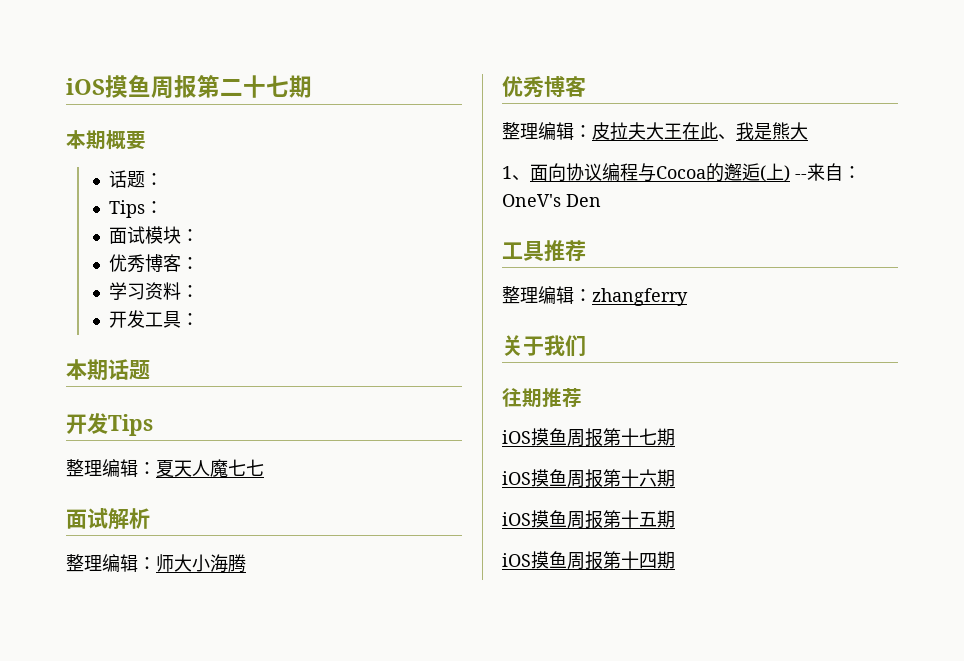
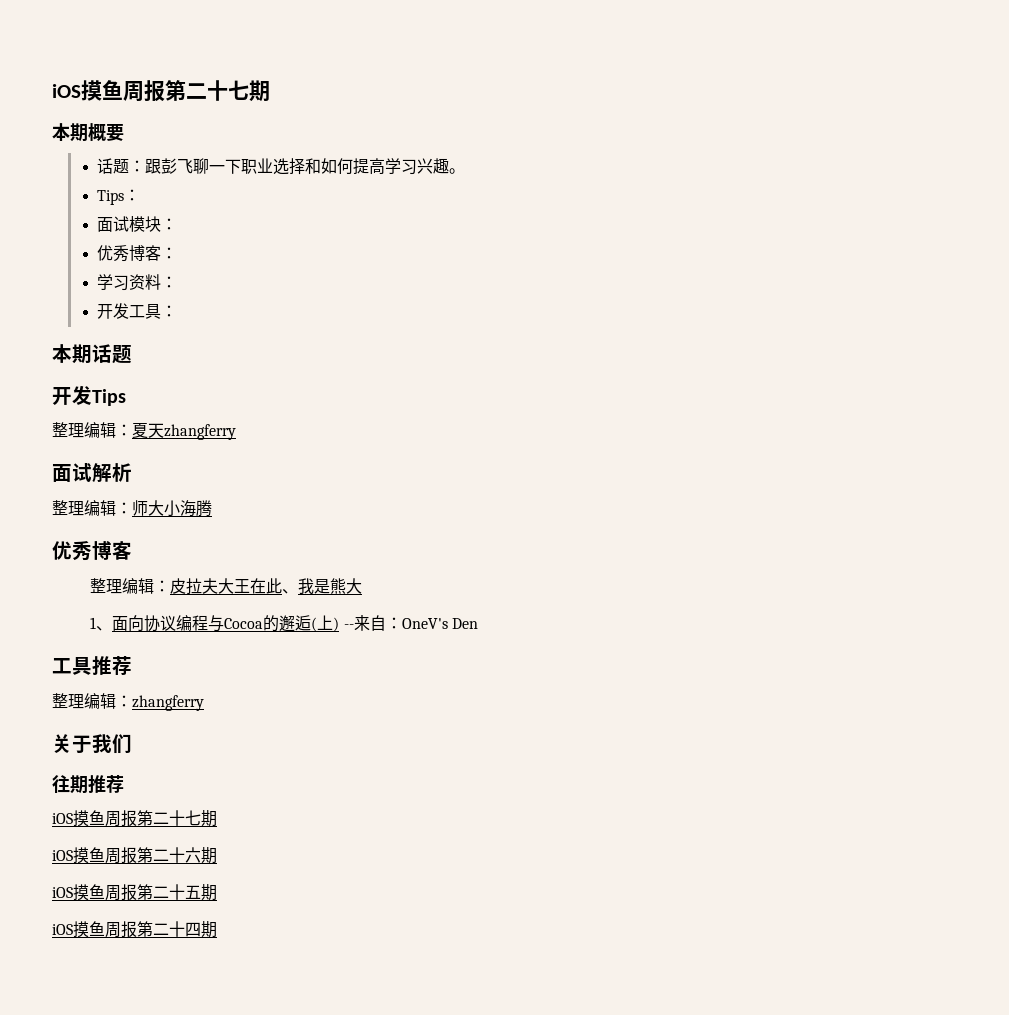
- 话题：
+ 话题：跟彭飞聊一下职业选择和如何提高学习兴趣。
- 整理编辑：夏天人魔七七
+ 整理编辑：夏天zhangferry
  往期推荐
- iOS摸鱼周报第十七期
+ iOS摸鱼周报第二十七期
- iOS摸鱼周报第十六期
+ iOS摸鱼周报第二十六期
- iOS摸鱼周报第十五期
+ iOS摸鱼周报第二十五期
- iOS摸鱼周报第十四期
+ iOS摸鱼周报第二十四期

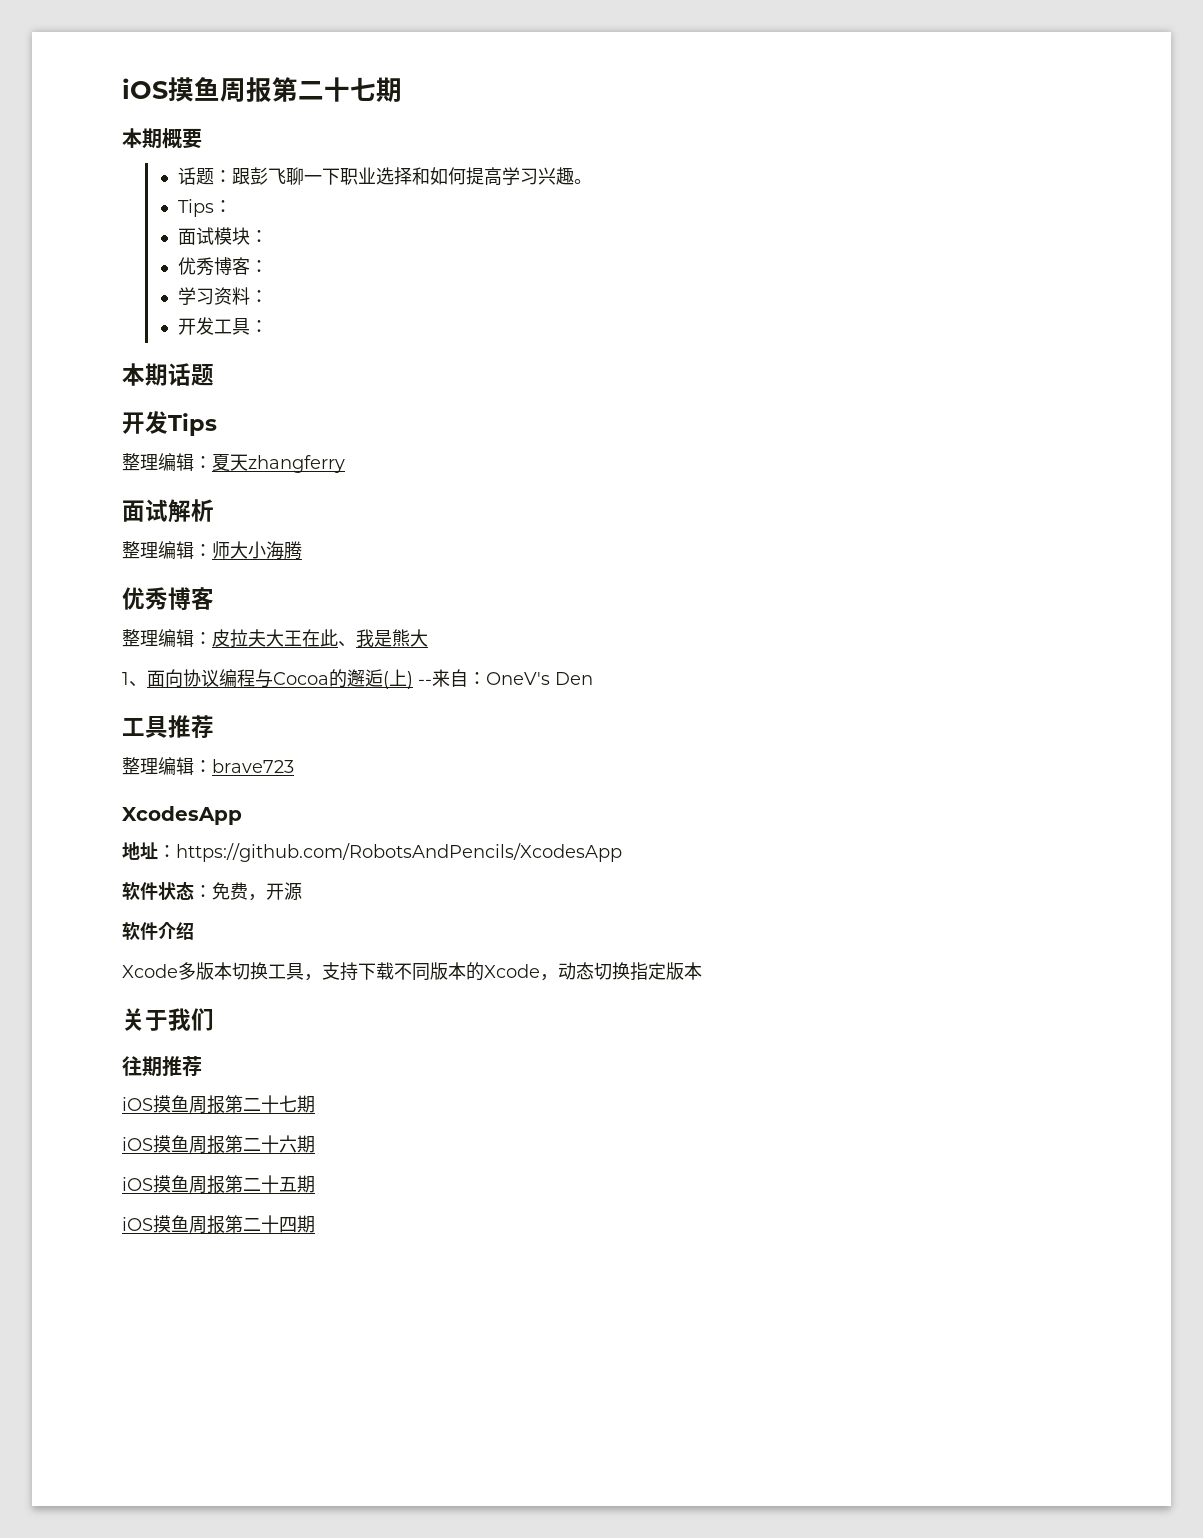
- 整理编辑：zhangferry
+ 整理编辑：brave723
+ XcodesApp
+ 地址：https://github.com/RobotsAndPencils/XcodesApp
+ 软件状态：免费，开源
+ 软件介绍
+ Xcode多版本切换工具，支持下载不同版本的Xcode，动态切换指定版本

